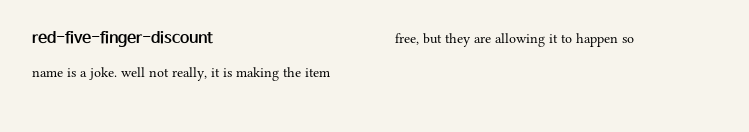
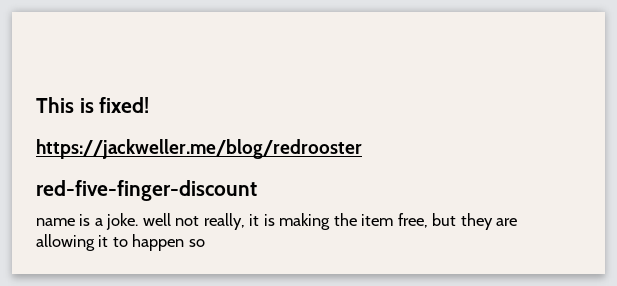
+ This is fixed!
+ https://jackweller.me/blog/redrooster

